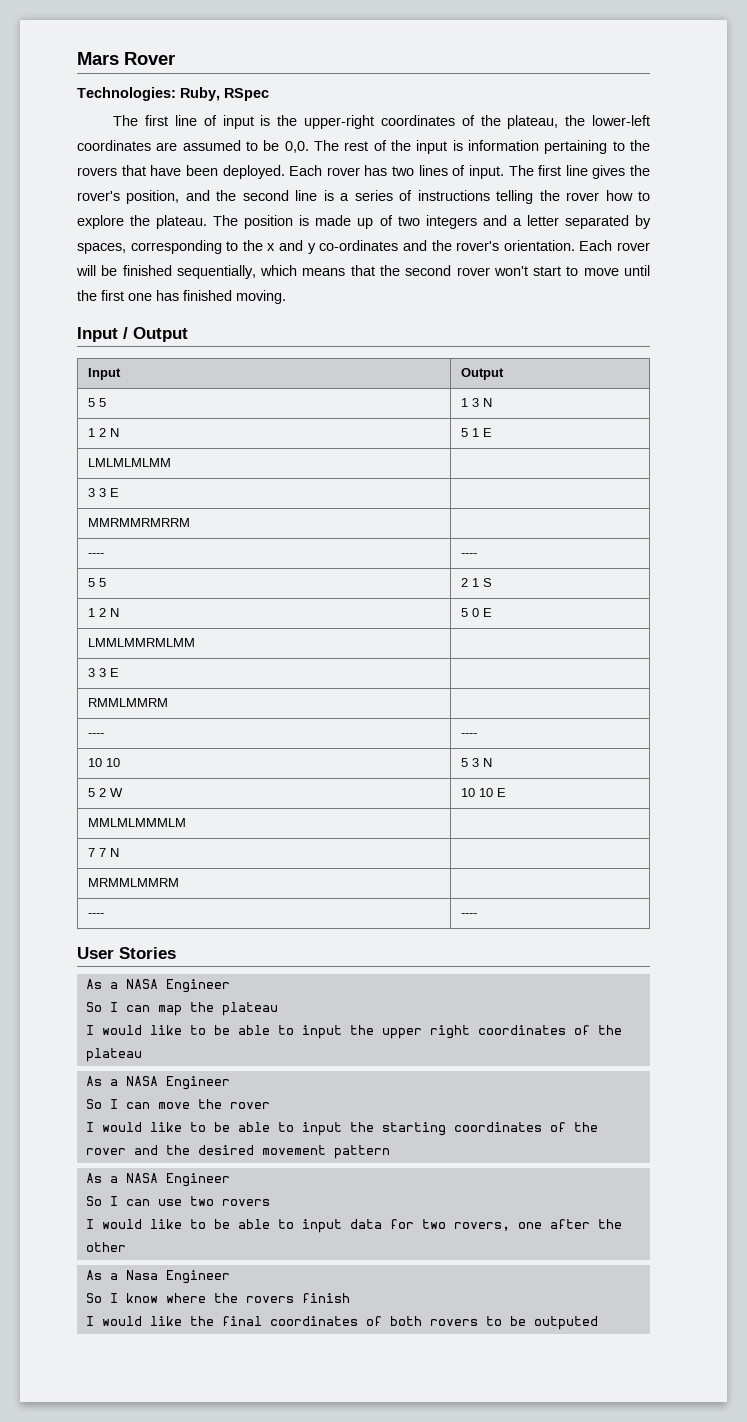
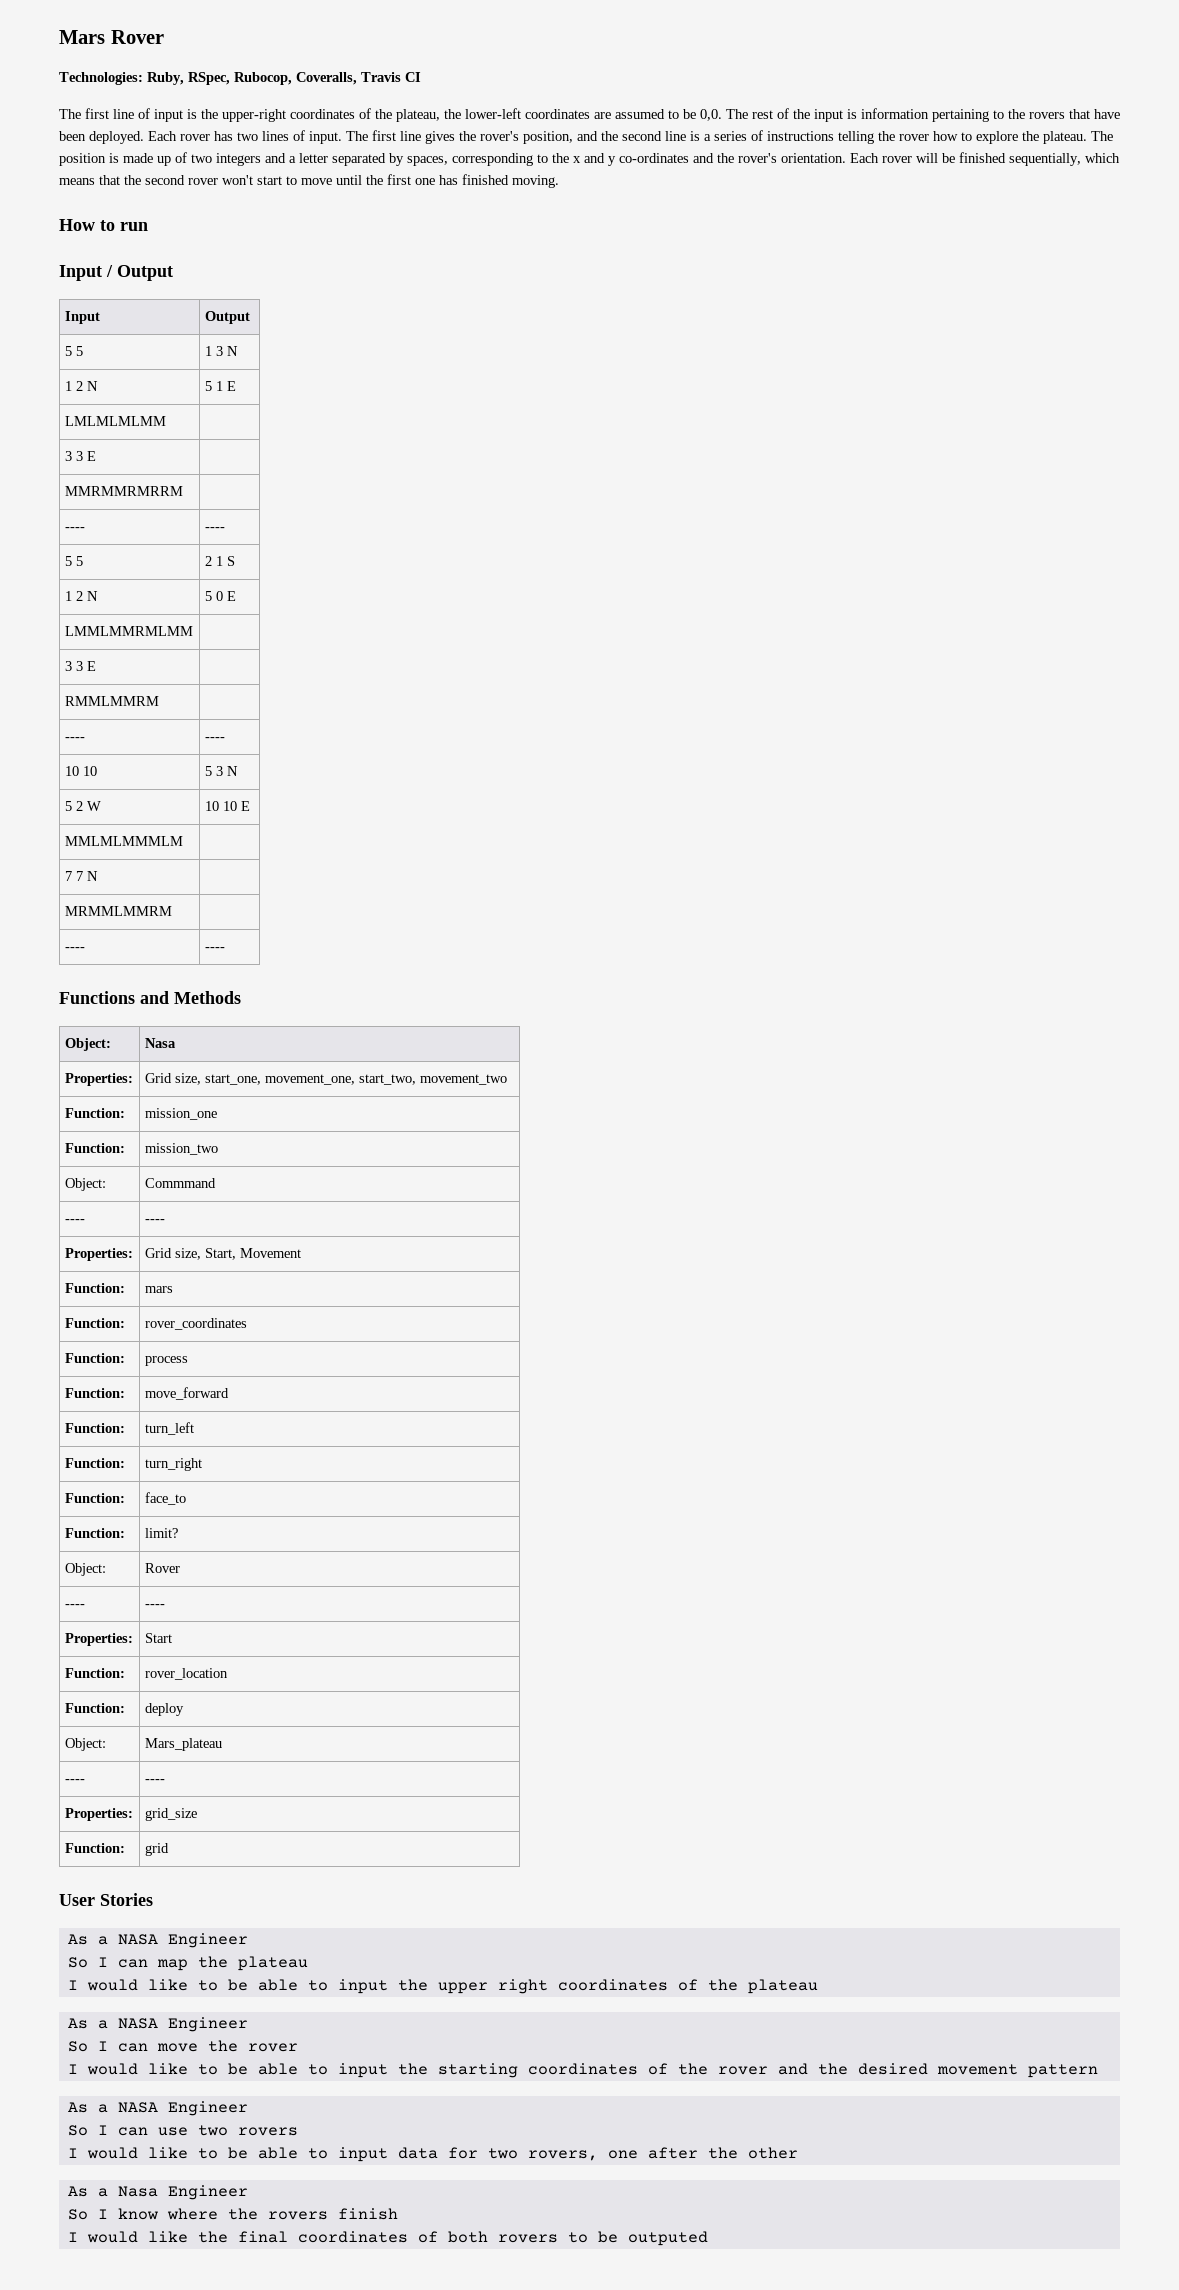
- Technologies: Ruby, RSpec
+ Technologies: Ruby, RSpec, Rubocop, Coveralls, Travis CI
+ How to run
+ Functions and Methods
+ Object: | Nasa
+ Properties: | Grid size, start_one, movement_one, start_two, movement_two
+ Function: | mission_one
+ Function: | mission_two
+ Object: | Commmand
+ ---- | ----
+ Properties: | Grid size, Start, Movement
+ Function: | mars
+ Function: | rover_coordinates
+ Function: | process
+ Function: | move_forward
+ Function: | turn_left
+ Function: | turn_right
+ Function: | face_to
+ Function: | limit?
+ Object: | Rover
+ ---- | ----
+ Properties: | Start
+ Function: | rover_location
+ Function: | deploy
+ Object: | Mars_plateau
+ ---- | ----
+ Properties: | grid_size
+ Function: | grid

